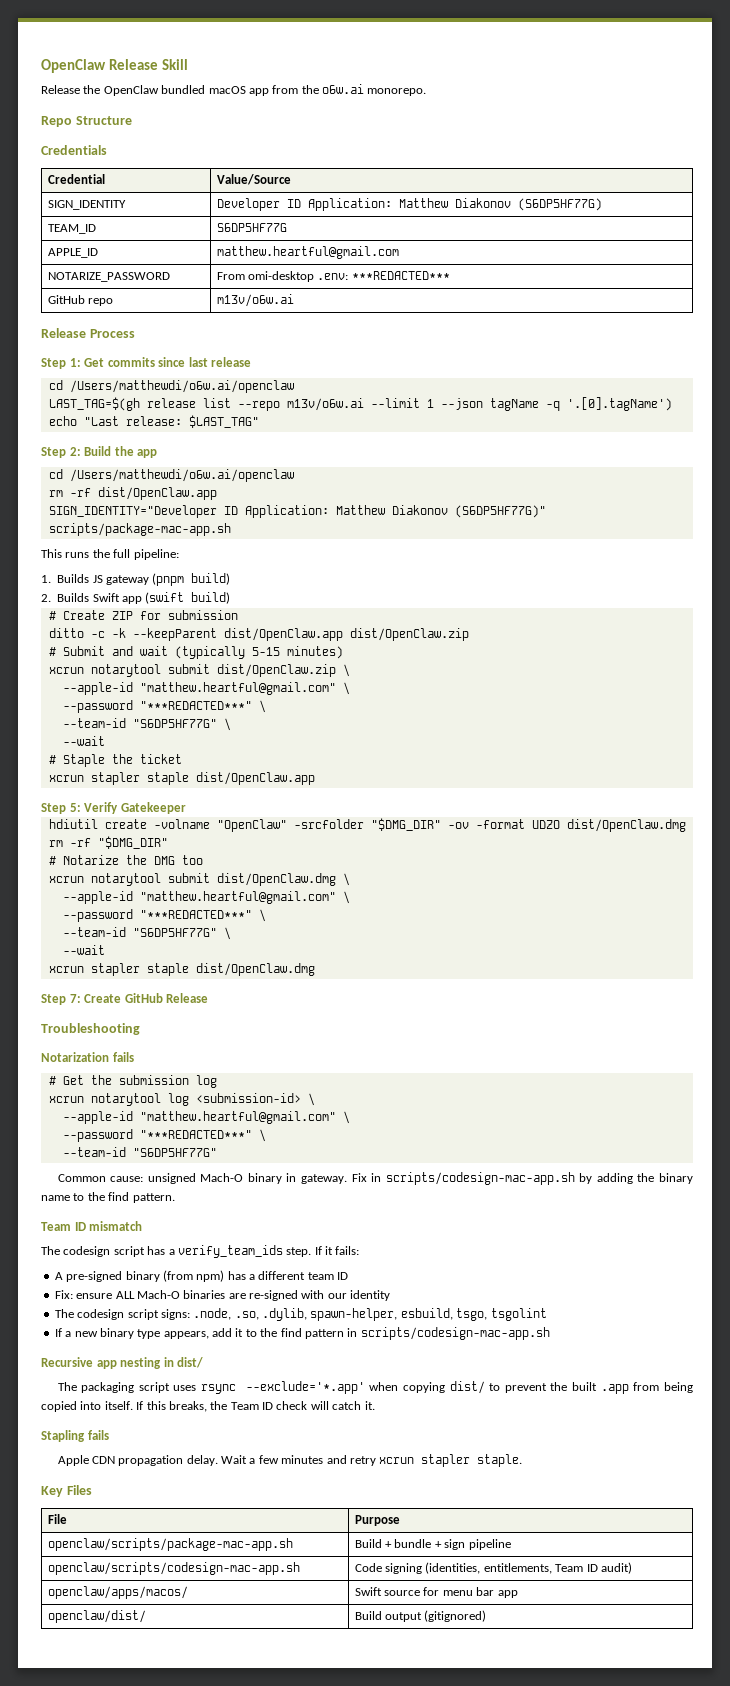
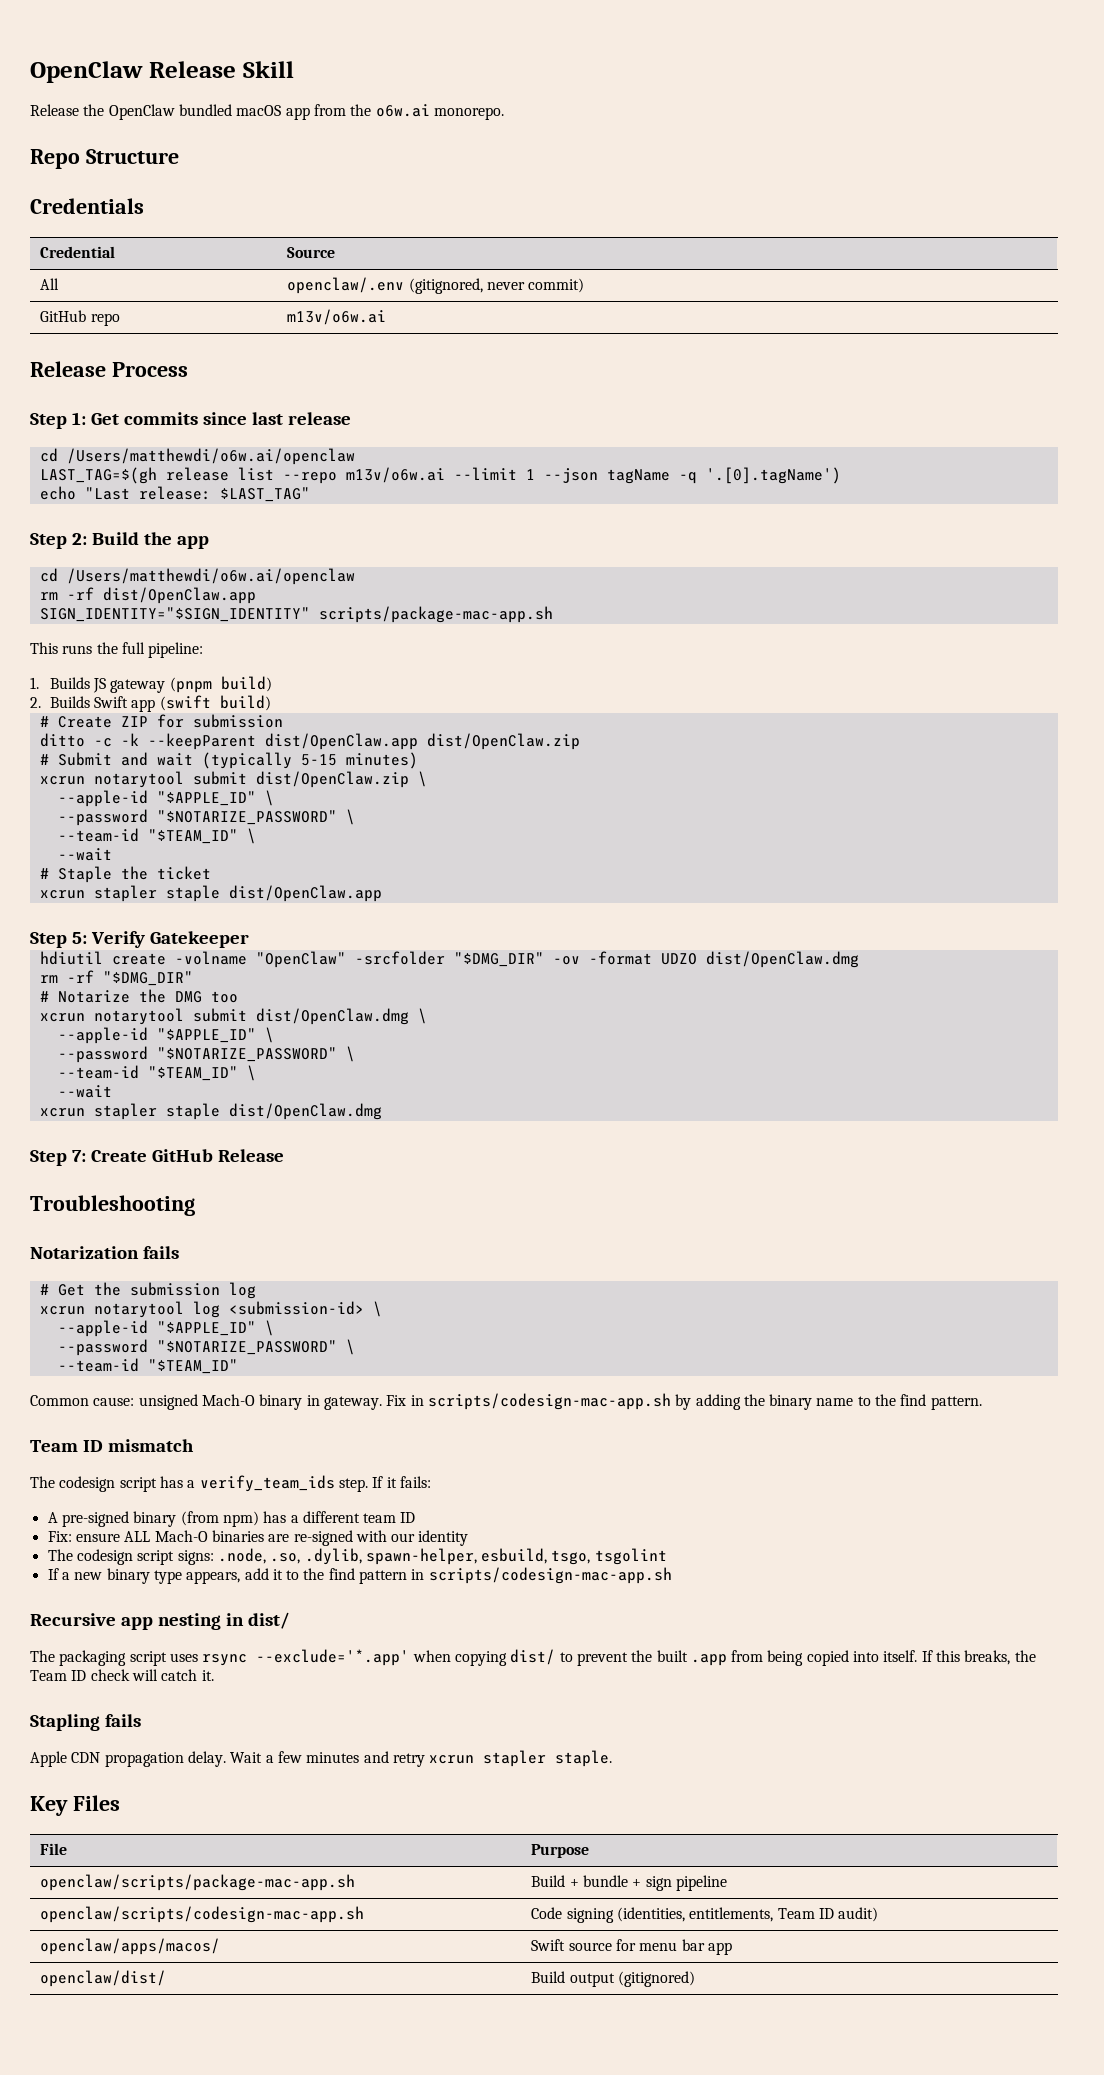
- Credential | Value/Source
- SIGN_IDENTITY | Developer ID Application: Matthew Diakonov (S6DP5HF77G)
- TEAM_ID | S6DP5HF77G
- APPLE_ID | matthew.heartful@gmail.com
- NOTARIZE_PASSWORD | From omi-desktop .env: ***REDACTED***
+ Credential | Source
+ All | openclaw/.env (gitignored, never commit)
- SIGN_IDENTITY="Developer ID Application: Matthew Diakonov (S6DP5HF77G)" scripts/package-mac-app.sh
+ SIGN_IDENTITY="$SIGN_IDENTITY" scripts/package-mac-app.sh
  xcrun notarytool submit dist/OpenClaw.zip \
- --apple-id "matthew.heartful@gmail.com" \
- --password "***REDACTED***" \
- --team-id "S6DP5HF77G" \
+ --apple-id "$APPLE_ID" \
+ --password "$NOTARIZE_PASSWORD" \
+ --team-id "$TEAM_ID" \
  xcrun notarytool submit dist/OpenClaw.dmg \
- --apple-id "matthew.heartful@gmail.com" \
- --password "***REDACTED***" \
- --team-id "S6DP5HF77G" \
+ --apple-id "$APPLE_ID" \
+ --password "$NOTARIZE_PASSWORD" \
+ --team-id "$TEAM_ID" \
  xcrun notarytool log <submission-id> \
- --apple-id "matthew.heartful@gmail.com" \
- --password "***REDACTED***" \
- --team-id "S6DP5HF77G"
+ --apple-id "$APPLE_ID" \
+ --password "$NOTARIZE_PASSWORD" \
+ --team-id "$TEAM_ID"

